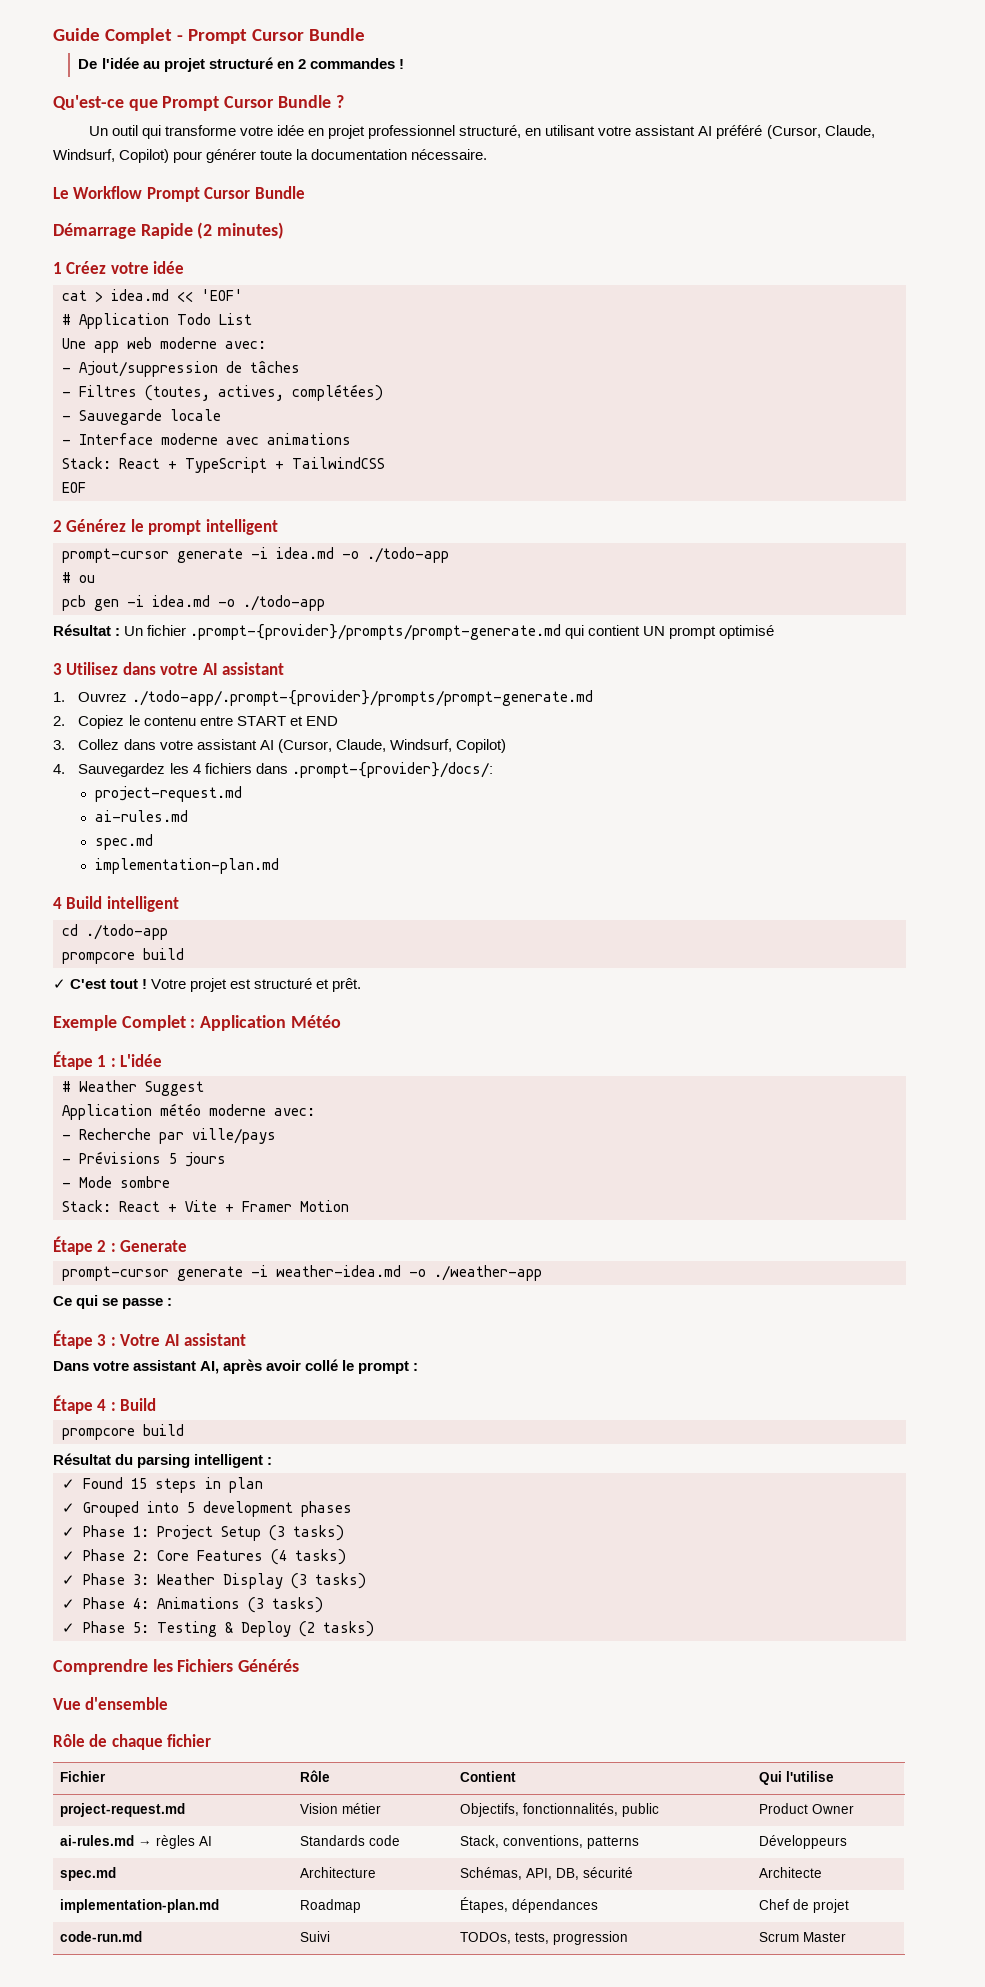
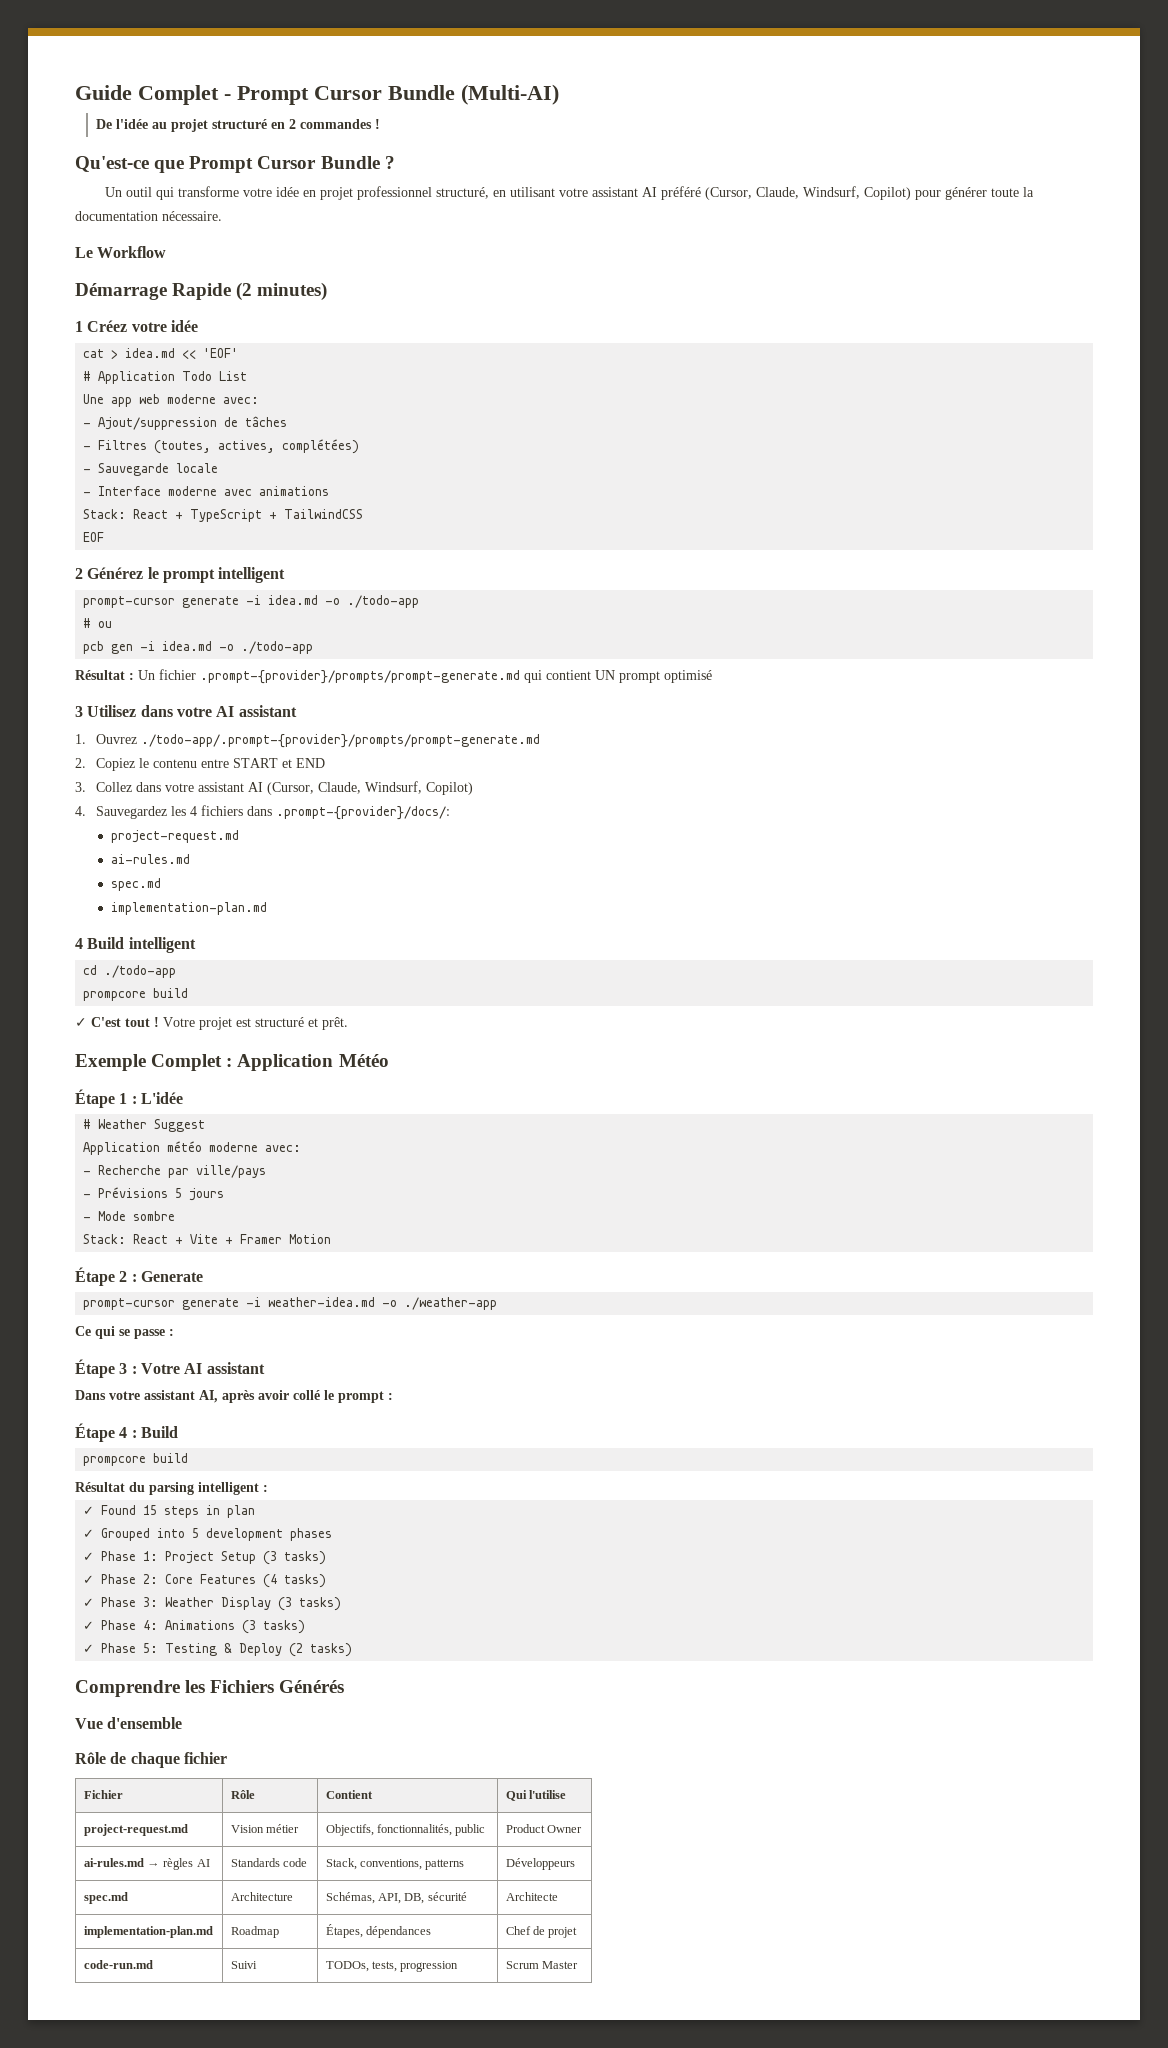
- Guide Complet - Prompt Cursor Bundle
+ Guide Complet - Prompt Cursor Bundle (Multi-AI)
- Le Workflow Prompt Cursor Bundle
+ Le Workflow

